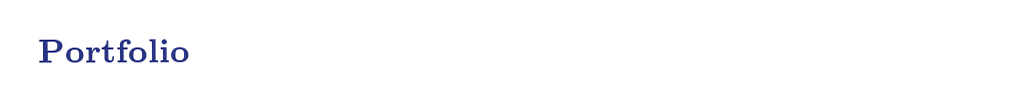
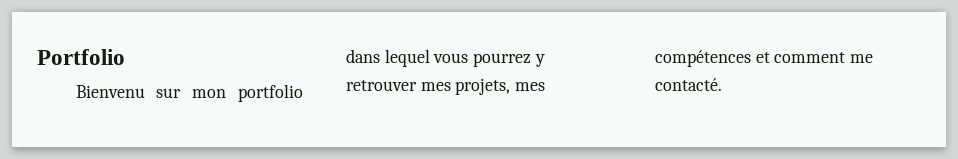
+ Bienvenu sur mon portfolio dans lequel vous pourrez y retrouver mes projets, mes compétences et comment me contacté.

